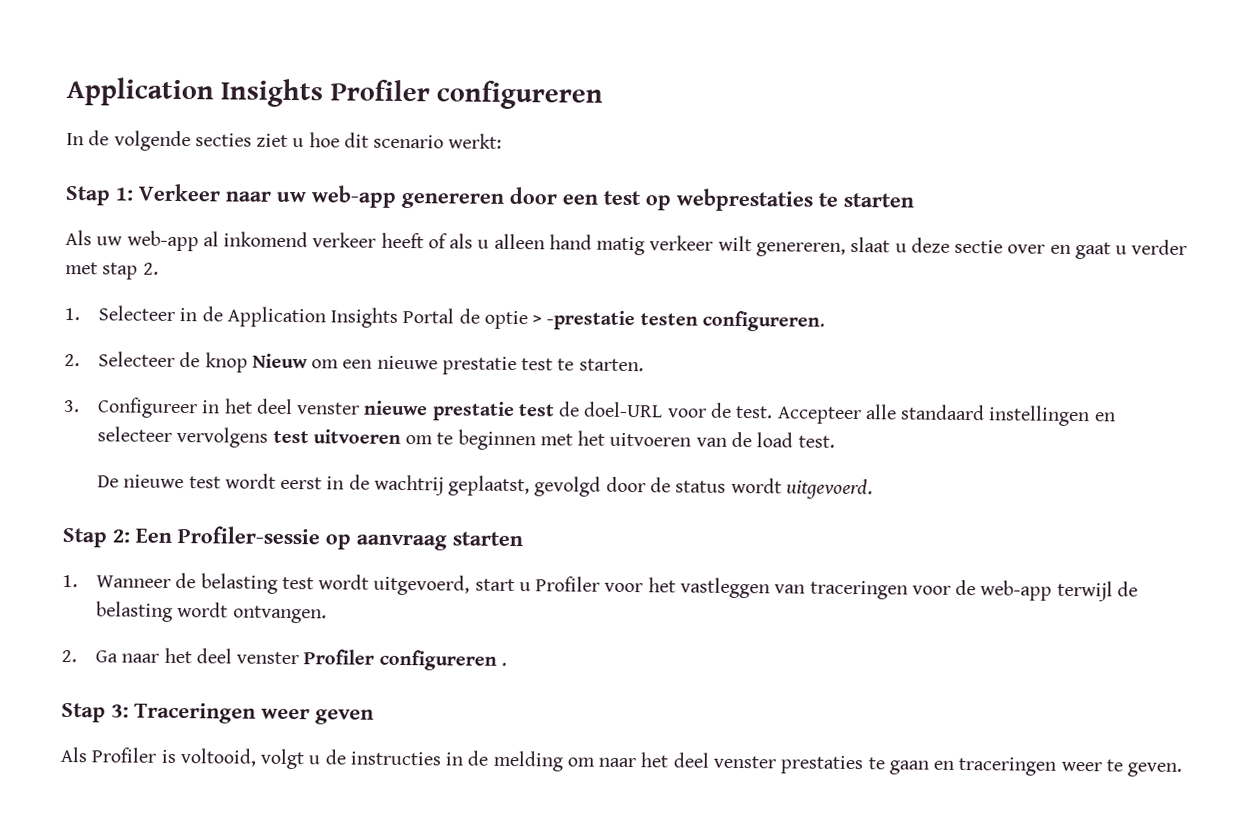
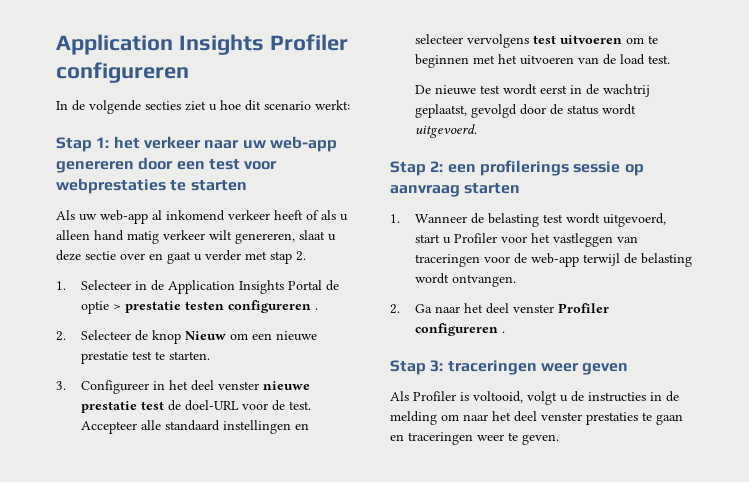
- Stap 1: Verkeer naar uw web-app genereren door een test op webprestaties te starten
+ Stap 1: het verkeer naar uw web-app genereren door een test voor webprestaties te starten
- 1. Selecteer in de Application Insights Portal de optie > -prestatie testen configureren.
+ 1. Selecteer in de Application Insights Portal de optie > prestatie testen configureren .
- Stap 2: Een Profiler-sessie op aanvraag starten
+ Stap 2: een profilerings sessie op aanvraag starten
- Stap 3: Traceringen weer geven
+ Stap 3: traceringen weer geven

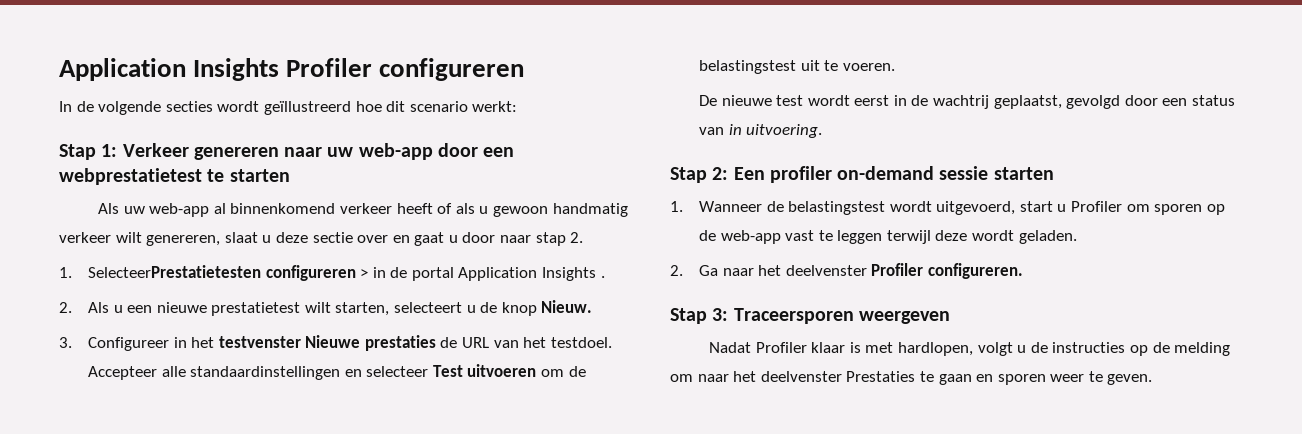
- In de volgende secties ziet u hoe dit scenario werkt:
+ In de volgende secties wordt geïllustreerd hoe dit scenario werkt:
- Stap 1: het verkeer naar uw web-app genereren door een test voor webprestaties te starten
+ Stap 1: Verkeer genereren naar uw web-app door een webprestatietest te starten
- Als uw web-app al inkomend verkeer heeft of als u alleen hand matig verkeer wilt genereren, slaat u deze sectie over en gaat u verder met stap 2.
+ Als uw web-app al binnenkomend verkeer heeft of als u gewoon handmatig verkeer wilt genereren, slaat u deze sectie over en gaat u door naar stap 2.
- 1. Selecteer in de Application Insights Portal de optie > prestatie testen configureren .
- 2. Selecteer de knop Nieuw om een nieuwe prestatie test te starten.
- 3. Configureer in het deel venster nieuwe prestatie test de doel-URL voor de test. Accepteer alle standaard instellingen en selecteer vervolgens test uitvoeren om te beginnen met het uitvoeren van de load test.
+ 1. SelecteerPrestatietesten configureren > in de portal Application Insights .
+ 2. Als u een nieuwe prestatietest wilt starten, selecteert u de knop Nieuw.
+ 3. Configureer in het testvenster Nieuwe prestaties de URL van het testdoel. Accepteer alle standaardinstellingen en selecteer Test uitvoeren om de belastingstest uit te voeren.
- De nieuwe test wordt eerst in de wachtrij geplaatst, gevolgd door de status wordt uitgevoerd.
- Stap 2: een profilerings sessie op aanvraag starten
+ De nieuwe test wordt eerst in de wachtrij geplaatst, gevolgd door een status van in uitvoering.
+ Stap 2: Een profiler on-demand sessie starten
- 1. Wanneer de belasting test wordt uitgevoerd, start u Profiler voor het vastleggen van traceringen voor de web-app terwijl de belasting wordt ontvangen.
- 2. Ga naar het deel venster Profiler configureren .
- Stap 3: traceringen weer geven
- Als Profiler is voltooid, volgt u de instructies in de melding om naar het deel venster prestaties te gaan en traceringen weer te geven.
+ 1. Wanneer de belastingstest wordt uitgevoerd, start u Profiler om sporen op de web-app vast te leggen terwijl deze wordt geladen.
+ 2. Ga naar het deelvenster Profiler configureren.
+ Stap 3: Traceersporen weergeven
+ Nadat Profiler klaar is met hardlopen, volgt u de instructies op de melding om naar het deelvenster Prestaties te gaan en sporen weer te geven.

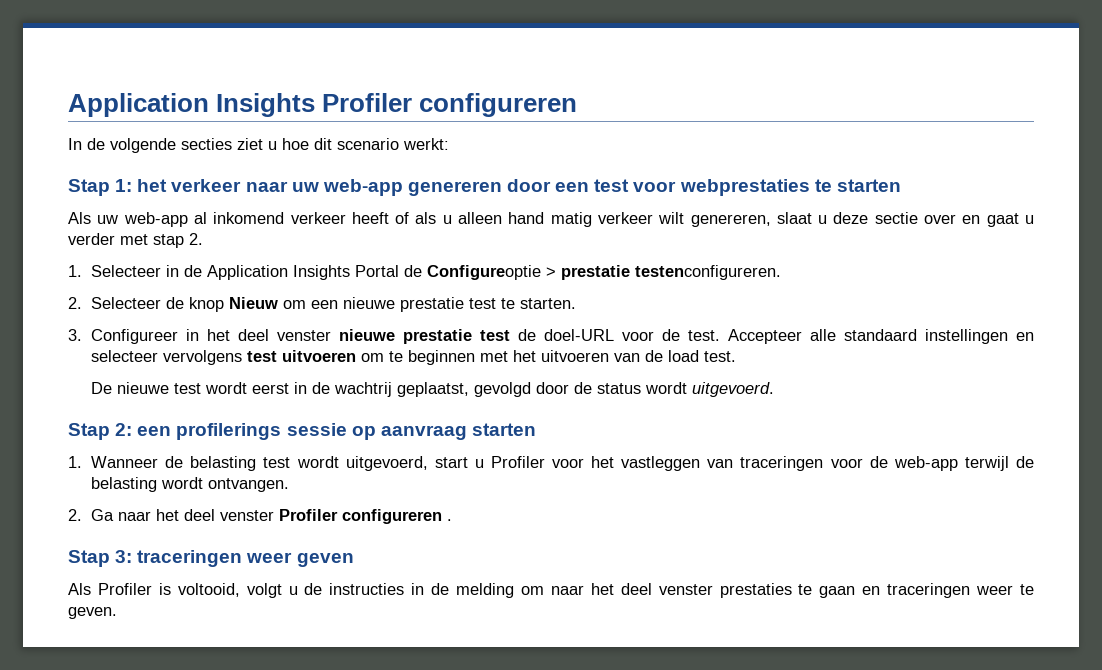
- In de volgende secties wordt geïllustreerd hoe dit scenario werkt:
+ In de volgende secties ziet u hoe dit scenario werkt:
- Stap 1: Verkeer genereren naar uw web-app door een webprestatietest te starten
+ Stap 1: het verkeer naar uw web-app genereren door een test voor webprestaties te starten
- Als uw web-app al binnenkomend verkeer heeft of als u gewoon handmatig verkeer wilt genereren, slaat u deze sectie over en gaat u door naar stap 2.
+ Als uw web-app al inkomend verkeer heeft of als u alleen hand matig verkeer wilt genereren, slaat u deze sectie over en gaat u verder met stap 2.
- 1. SelecteerPrestatietesten configureren > in de portal Application Insights .
- 2. Als u een nieuwe prestatietest wilt starten, selecteert u de knop Nieuw.
- 3. Configureer in het testvenster Nieuwe prestaties de URL van het testdoel. Accepteer alle standaardinstellingen en selecteer Test uitvoeren om de belastingstest uit te voeren.
+ 1. Selecteer in de Application Insights Portal de Configureoptie > prestatie testenconfigureren.
+ 2. Selecteer de knop Nieuw om een nieuwe prestatie test te starten.
+ 3. Configureer in het deel venster nieuwe prestatie test de doel-URL voor de test. Accepteer alle standaard instellingen en selecteer vervolgens test uitvoeren om te beginnen met het uitvoeren van de load test.
- De nieuwe test wordt eerst in de wachtrij geplaatst, gevolgd door een status van in uitvoering.
- Stap 2: Een profiler on-demand sessie starten
+ De nieuwe test wordt eerst in de wachtrij geplaatst, gevolgd door de status wordt uitgevoerd.
+ Stap 2: een profilerings sessie op aanvraag starten
- 1. Wanneer de belastingstest wordt uitgevoerd, start u Profiler om sporen op de web-app vast te leggen terwijl deze wordt geladen.
- 2. Ga naar het deelvenster Profiler configureren.
- Stap 3: Traceersporen weergeven
- Nadat Profiler klaar is met hardlopen, volgt u de instructies op de melding om naar het deelvenster Prestaties te gaan en sporen weer te geven.
+ 1. Wanneer de belasting test wordt uitgevoerd, start u Profiler voor het vastleggen van traceringen voor de web-app terwijl de belasting wordt ontvangen.
+ 2. Ga naar het deel venster Profiler configureren .
+ Stap 3: traceringen weer geven
+ Als Profiler is voltooid, volgt u de instructies in de melding om naar het deel venster prestaties te gaan en traceringen weer te geven.

